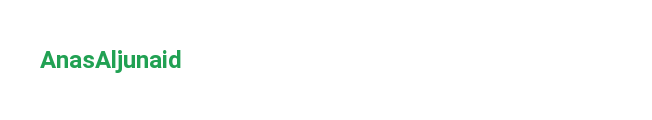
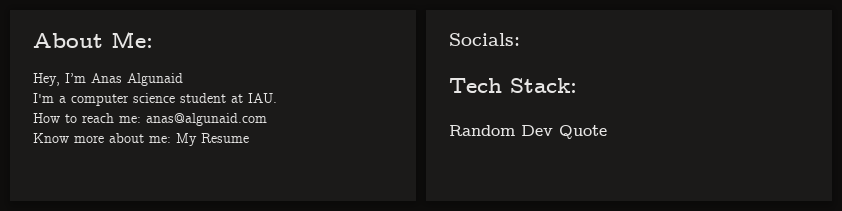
- AnasAljunaid
+ About Me:
+ Hey, I’m Anas Algunaid
+ I'm a computer science student at IAU.
+ How to reach me: anas@algunaid.com
+ Know more about me: My Resume
+ Socials:
+ Tech Stack:
+ Random Dev Quote

